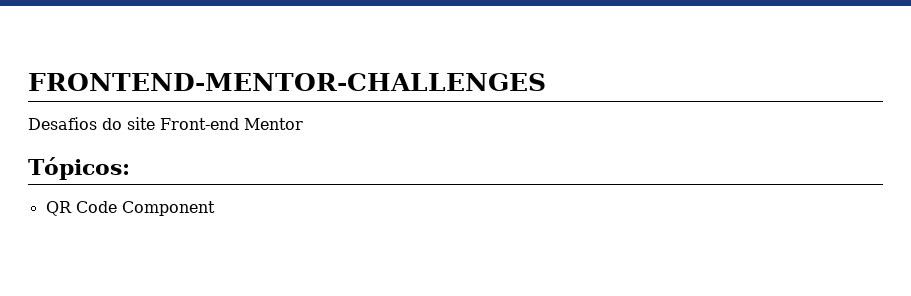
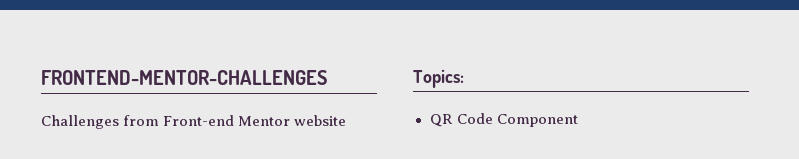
- Desafios do site Front-end Mentor
- Tópicos:
+ Challenges from Front-end Mentor website
+ Topics:

